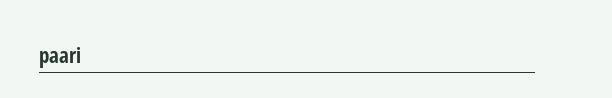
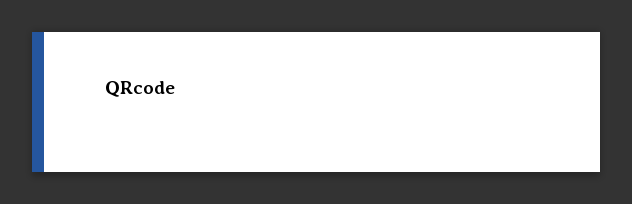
- paari
+ QRcode

